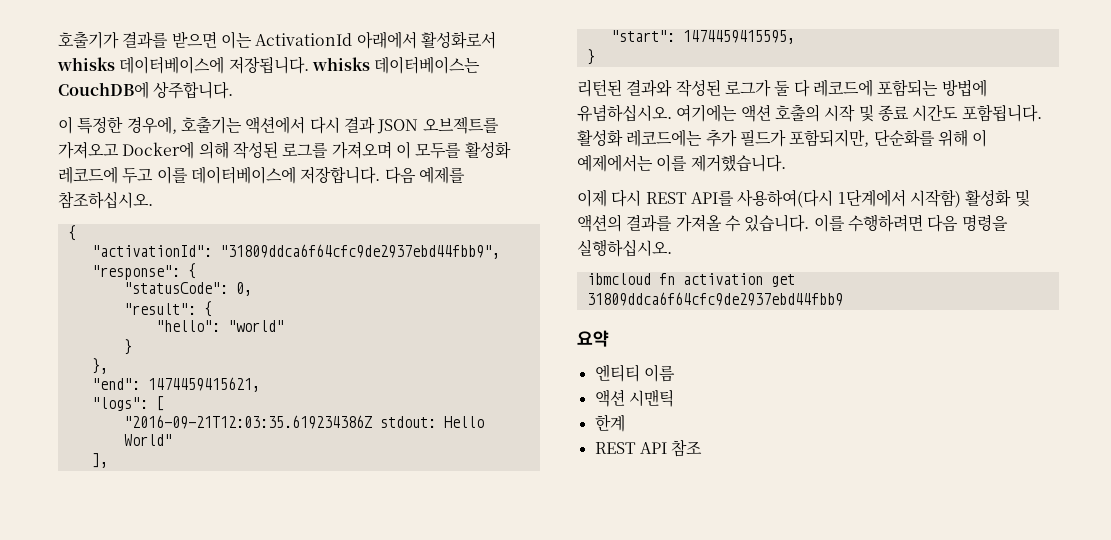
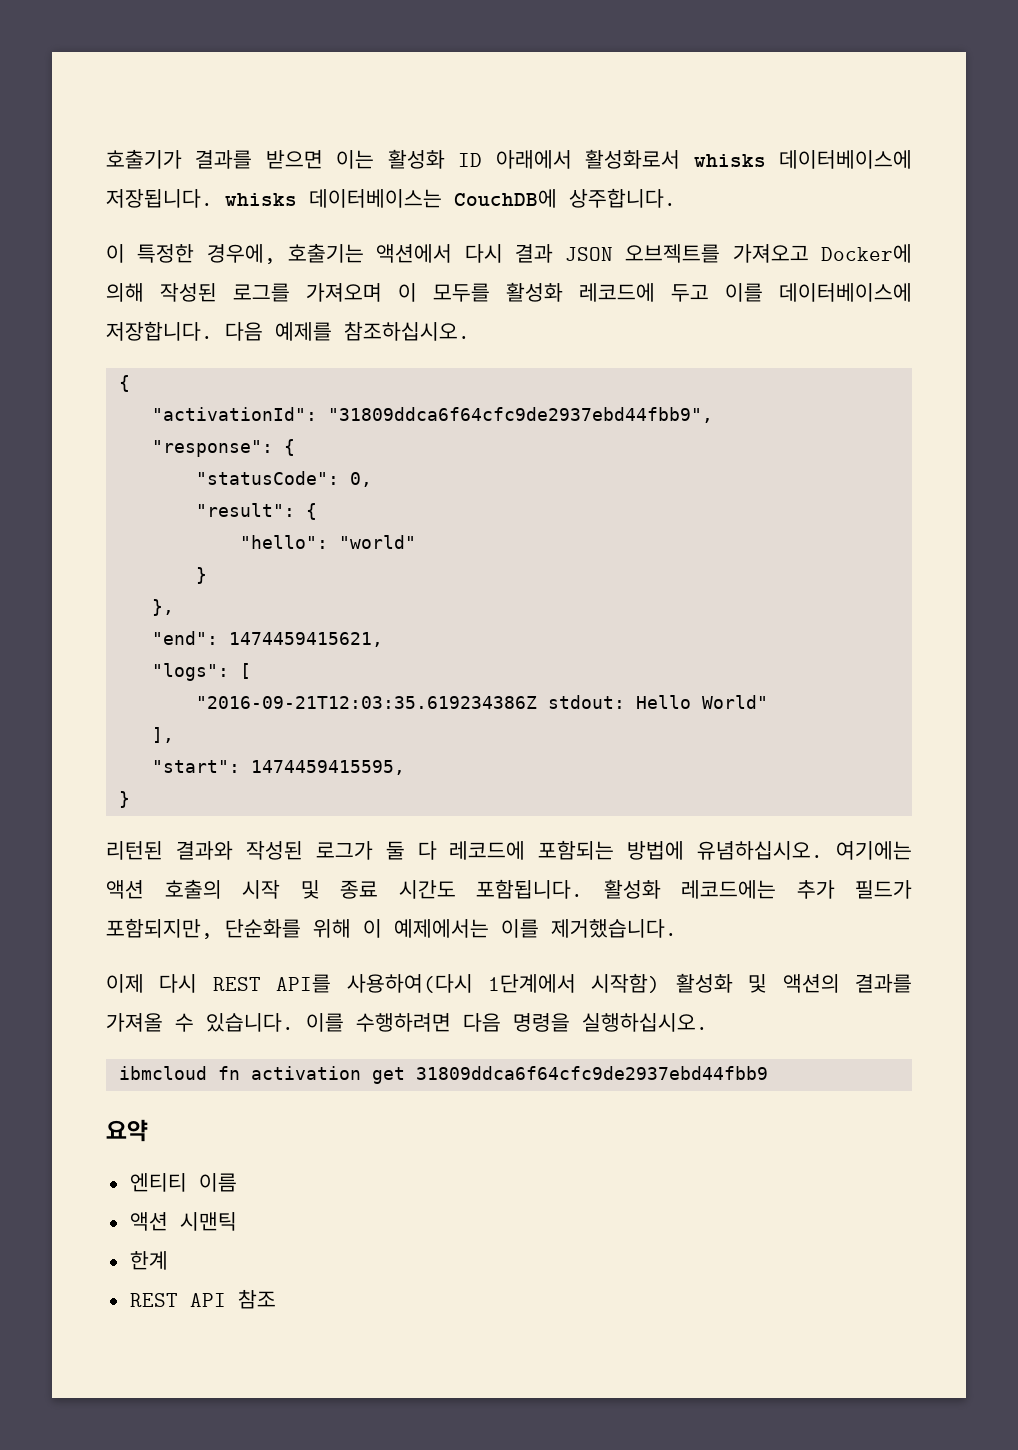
- 호출기가 결과를 받으면 이는 ActivationId 아래에서 활성화로서 whisks 데이터베이스에 저장됩니다. whisks 데이터베이스는 CouchDB에 상주합니다.
+ 호출기가 결과를 받으면 이는 활성화 ID 아래에서 활성화로서 whisks 데이터베이스에 저장됩니다. whisks 데이터베이스는 CouchDB에 상주합니다.

